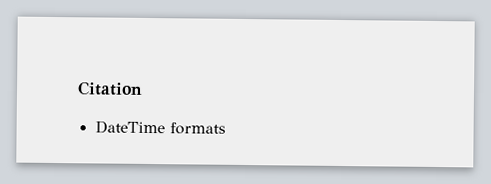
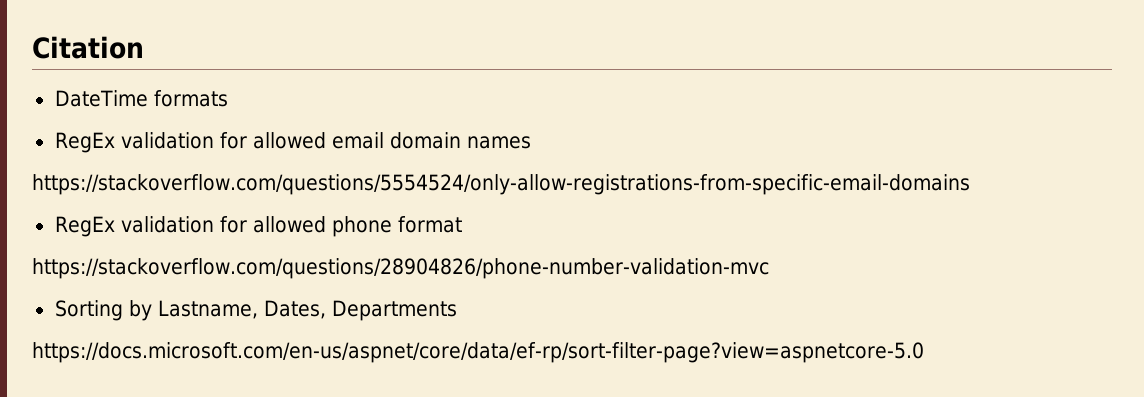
+ RegEx validation for allowed email domain names
+ https://stackoverflow.com/questions/5554524/only-allow-registrations-from-specific-email-domains
+ RegEx validation for allowed phone format
+ https://stackoverflow.com/questions/28904826/phone-number-validation-mvc
+ Sorting by Lastname, Dates, Departments
+ https://docs.microsoft.com/en-us/aspnet/core/data/ef-rp/sort-filter-page?view=aspnetcore-5.0

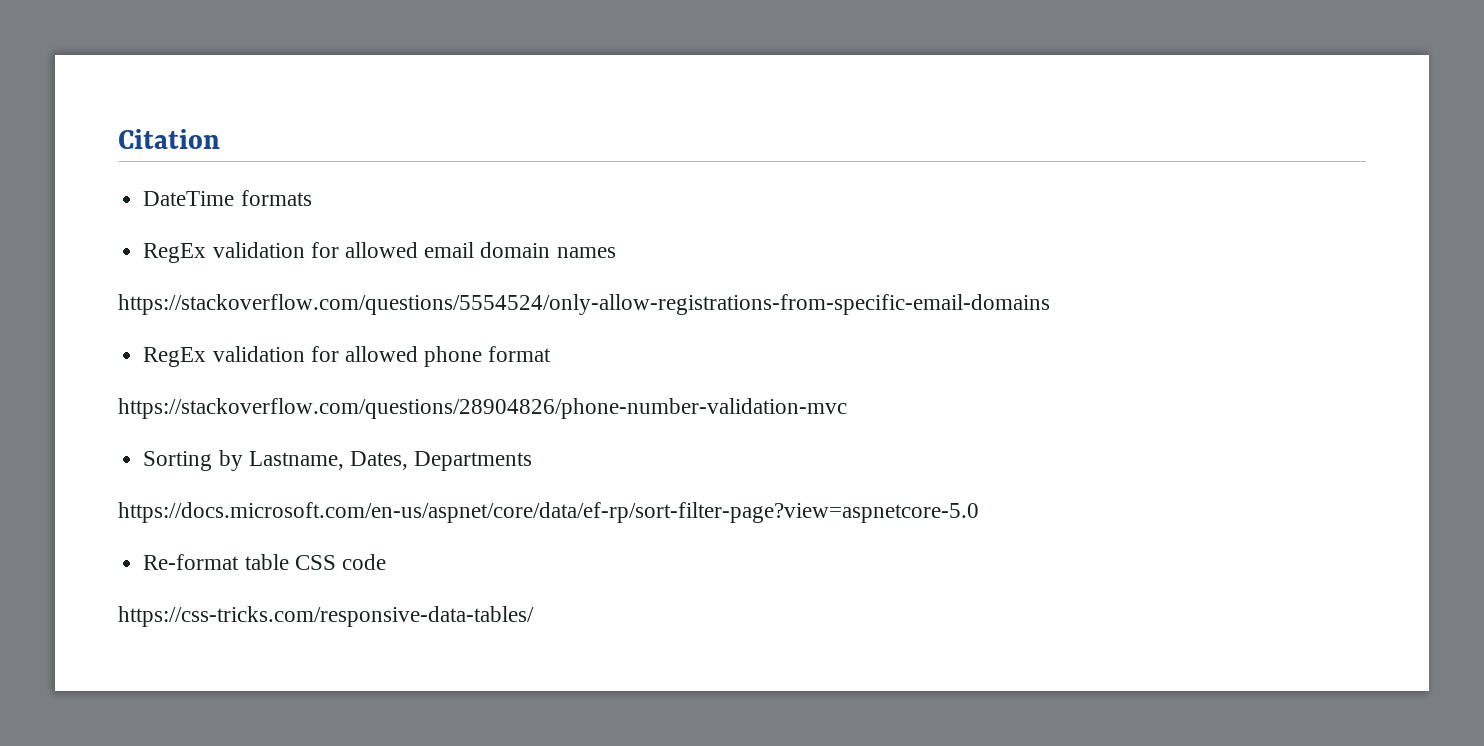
+ Re-format table CSS code
+ https://css-tricks.com/responsive-data-tables/

